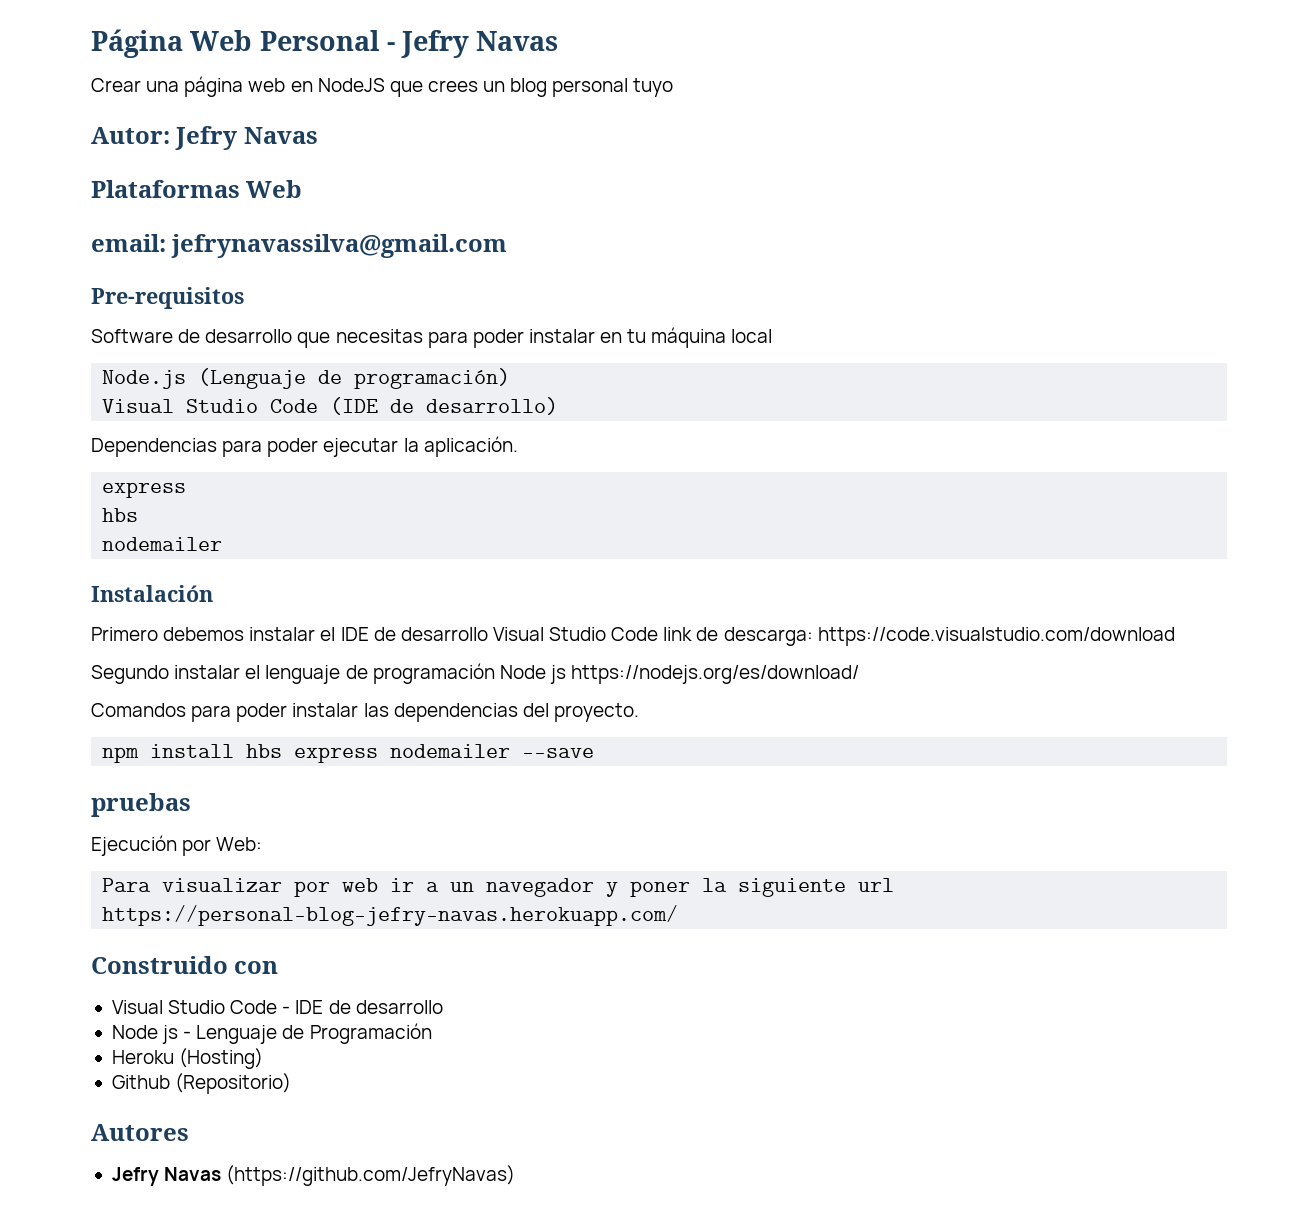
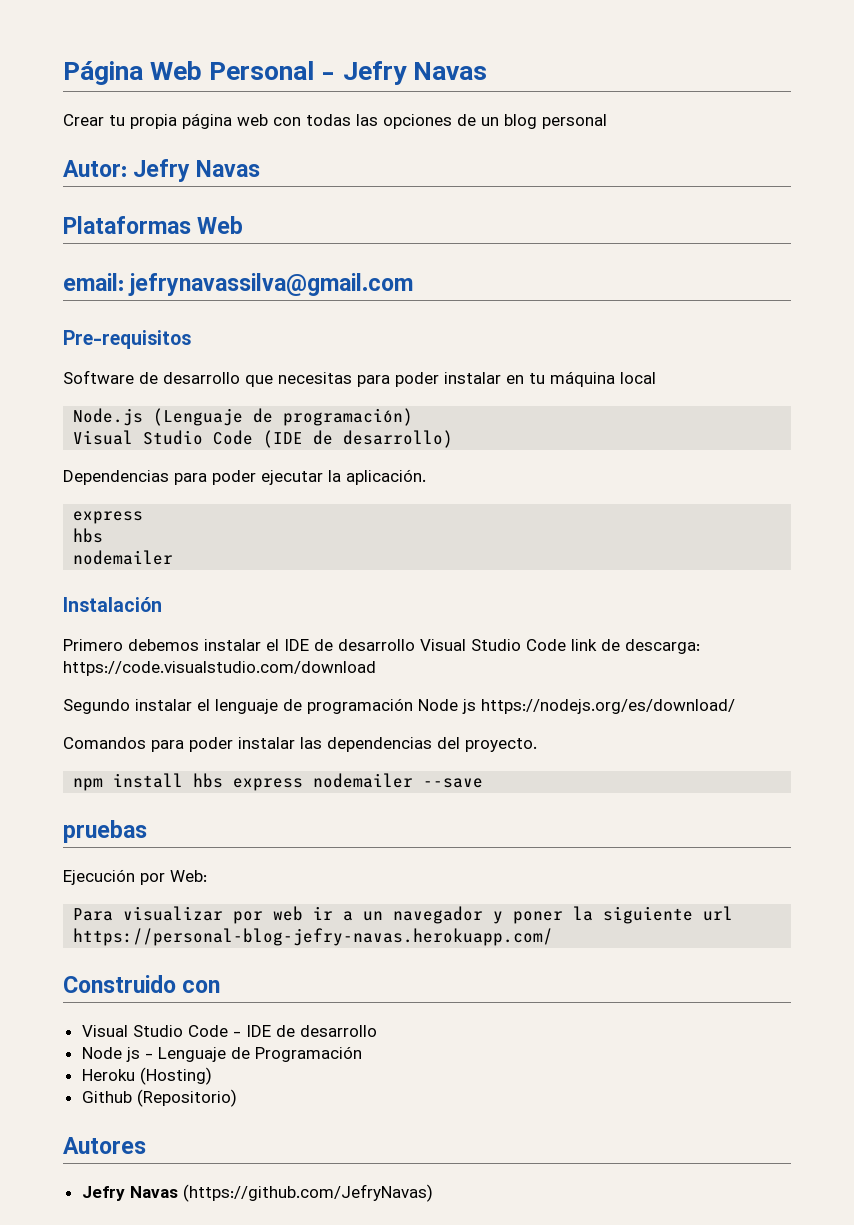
- Crear una página web en NodeJS que crees un blog personal tuyo
+ Crear tu propia página web con todas las opciones de un blog personal

